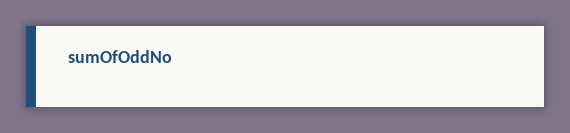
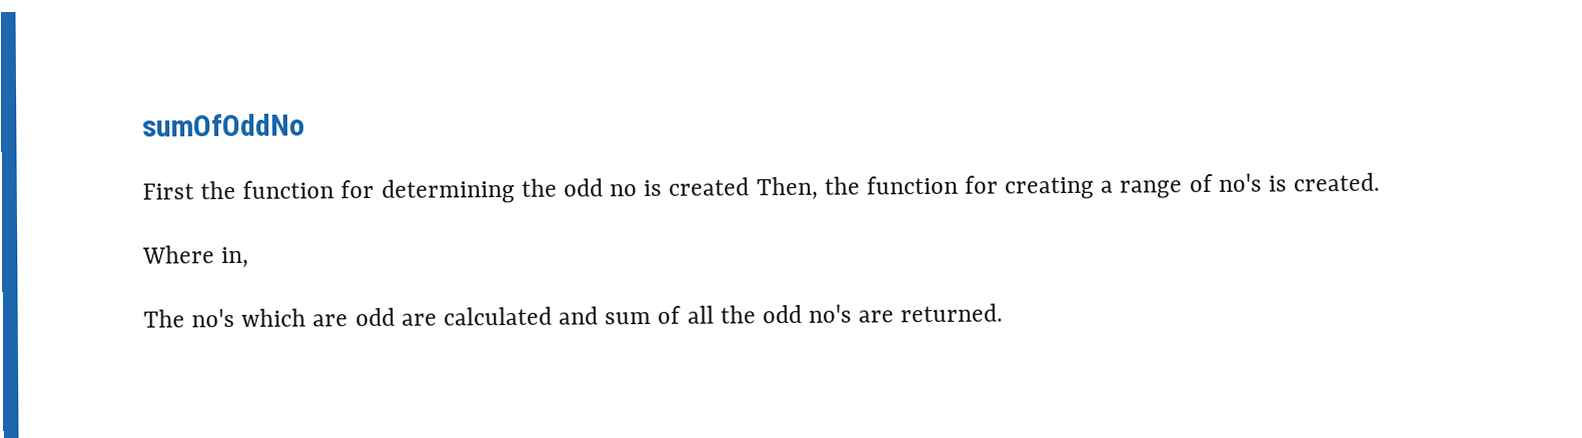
+ First the function for determining the odd no is created Then, the function for creating a range of no's is created.
+ Where in,
+ The no's which are odd are calculated and sum of all the odd no's are returned.

